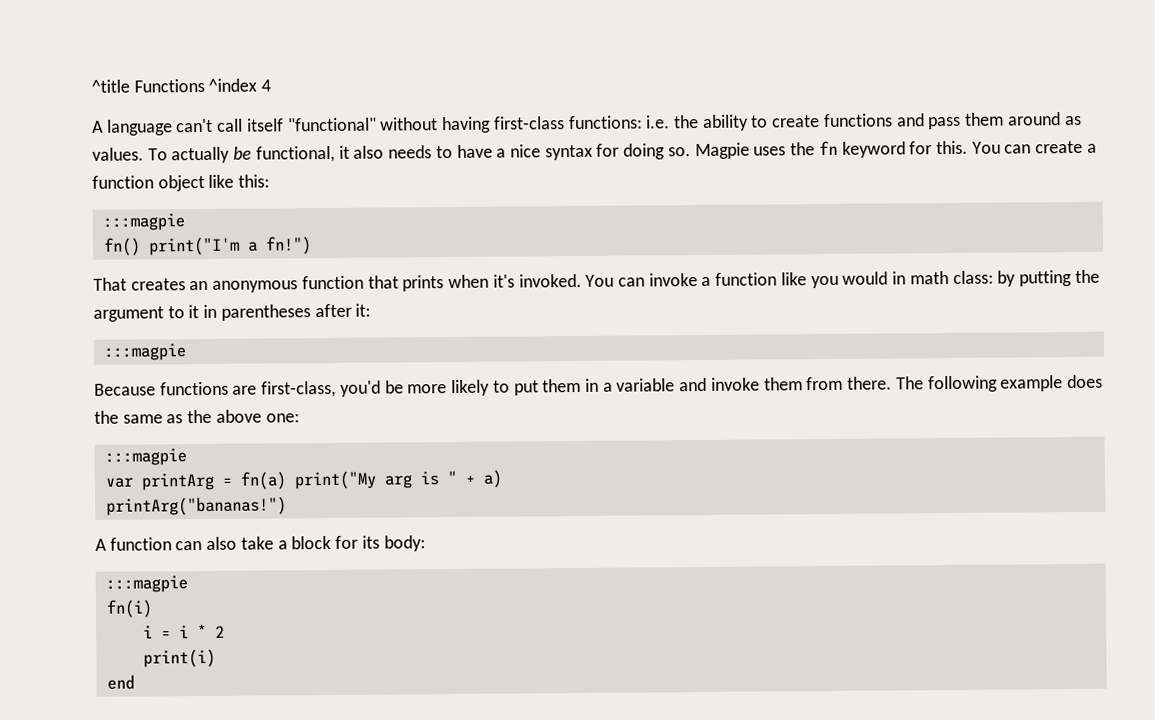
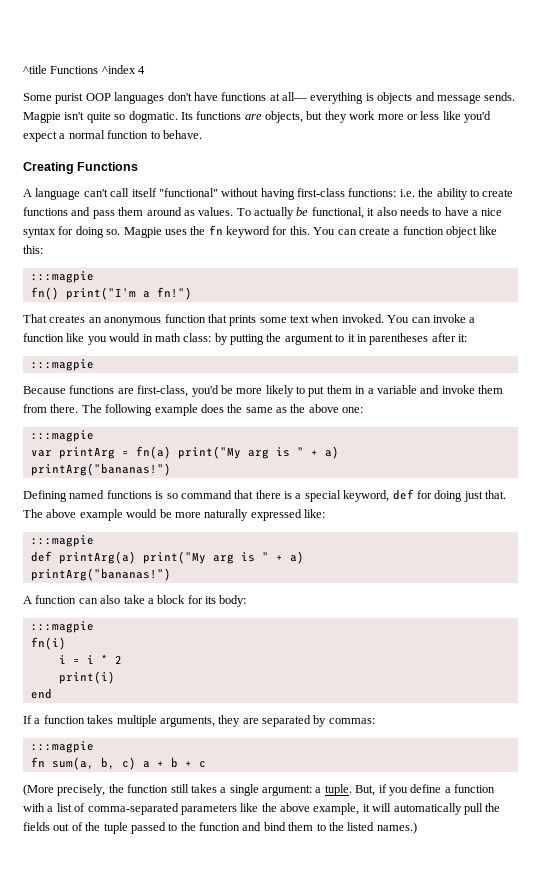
+ Some purist OOP languages don't have functions at all— everything is objects and message sends. Magpie isn't quite so dogmatic. Its functions are objects, but they work more or less like you'd expect a normal function to behave.
+ Creating Functions
- That creates an anonymous function that prints when it's invoked.
+ That creates an anonymous function that prints some text when invoked.
+ Defining named functions is so command that there is a special keyword, def for doing just that. The above example would be more naturally expressed like:
+ :::magpie
+ def printArg(a) print("My arg is " + a)
+ printArg("bananas!")
+ If a function takes multiple arguments, they are separated by commas:
+ :::magpie
+ fn sum(a, b, c) a + b + c
+ (More precisely, the function still takes a single argument: a tuple. But, if you define a function with a list of comma-separated parameters like the above example, it will automatically pull the fields out of the tuple passed to the function and bind them to the listed names.)

